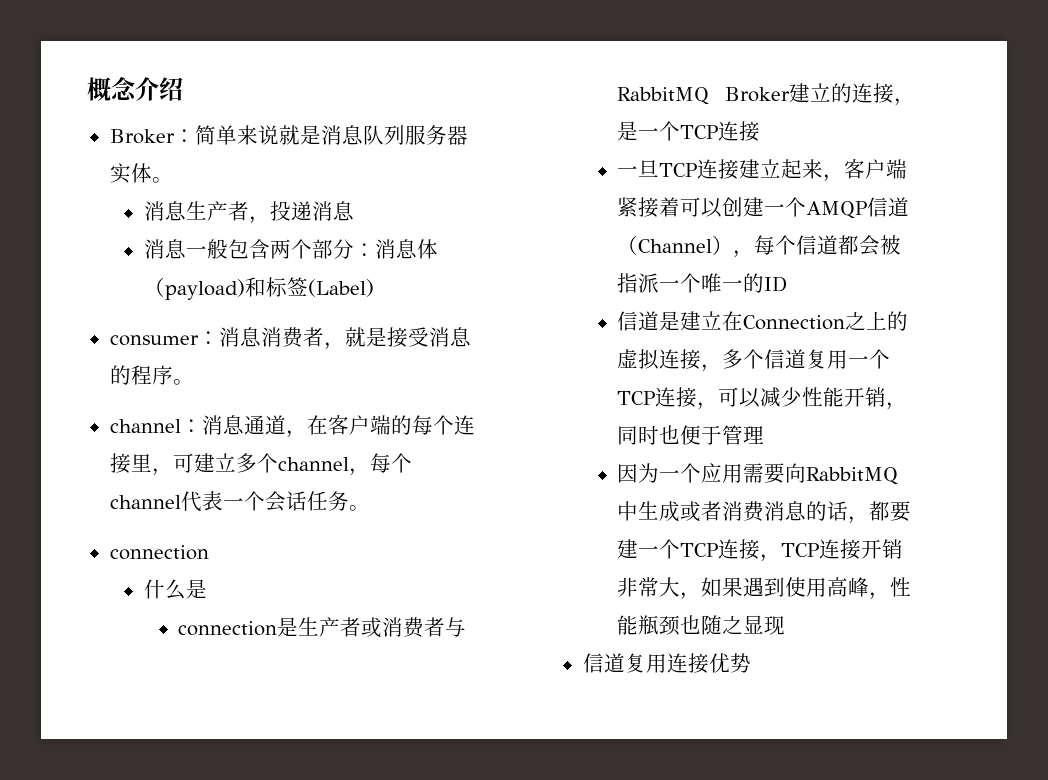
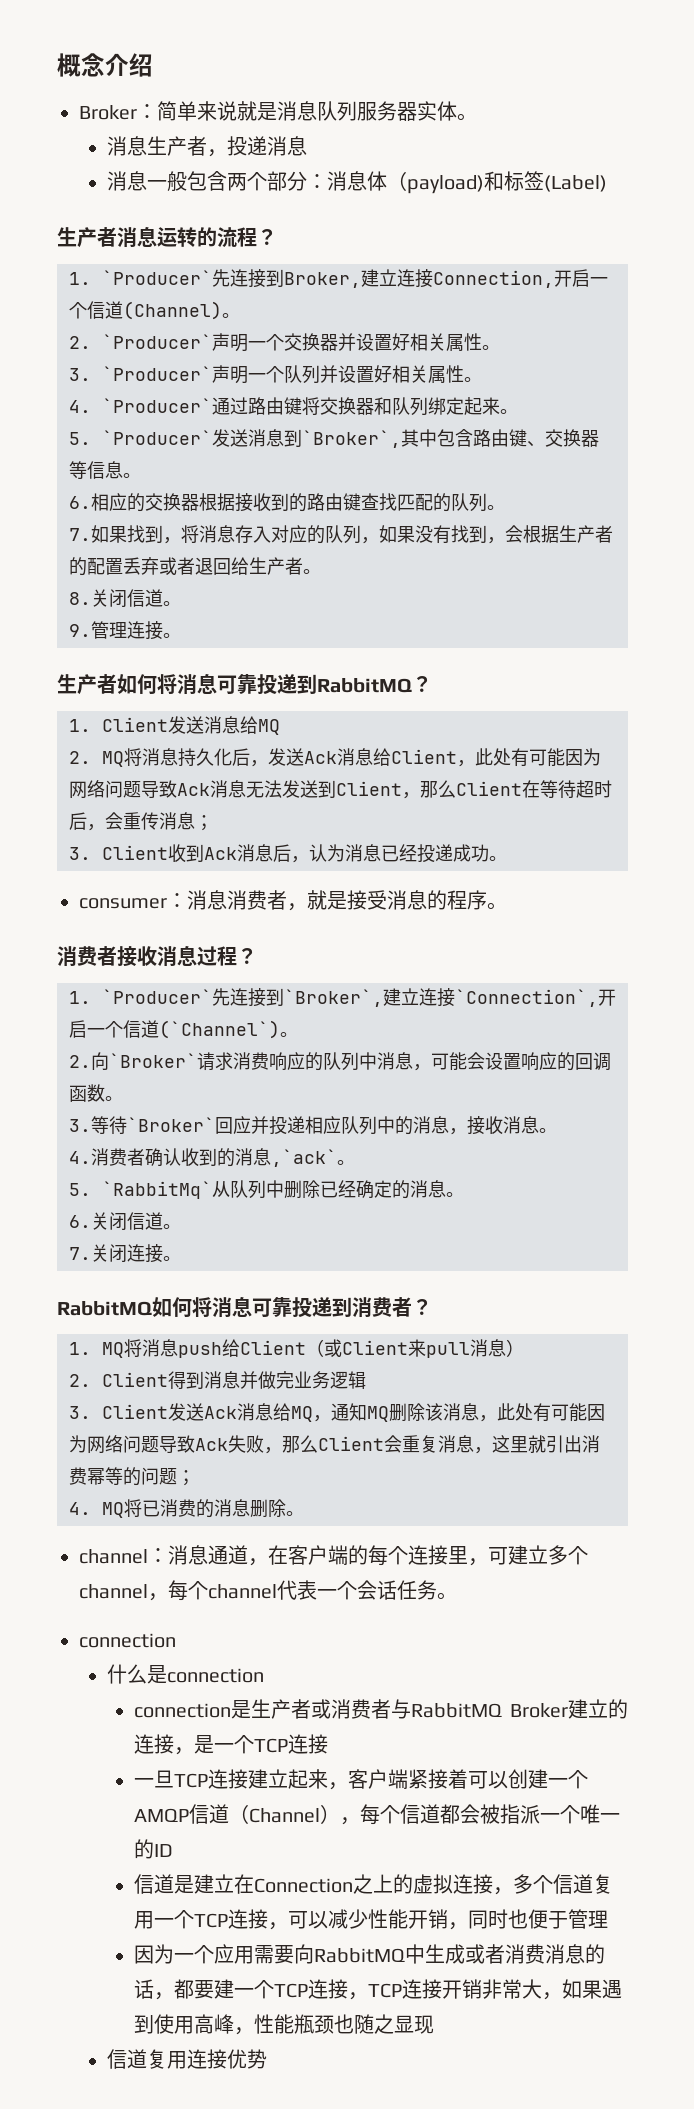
+ 生产者消息运转的流程？
+ 1. `Producer`先连接到Broker,建立连接Connection,开启一个信道(Channel)。
+ 2. `Producer`声明一个交换器并设置好相关属性。
+ 3. `Producer`声明一个队列并设置好相关属性。
+ 4. `Producer`通过路由键将交换器和队列绑定起来。
+ 5. `Producer`发送消息到`Broker`,其中包含路由键、交换器等信息。
+ 6.相应的交换器根据接收到的路由键查找匹配的队列。
+ 7.如果找到，将消息存入对应的队列，如果没有找到，会根据生产者的配置丢弃或者退回给生产者。
+ 8.关闭信道。
+ 9.管理连接。
+ 生产者如何将消息可靠投递到RabbitMQ？
+ 1. Client发送消息给MQ
+ 2. MQ将消息持久化后，发送Ack消息给Client，此处有可能因为网络问题导致Ack消息无法发送到Client，那么Client在等待超时后，会重传消息；
+ 3. Client收到Ack消息后，认为消息已经投递成功。
+ 消费者接收消息过程？
+ 1. `Producer`先连接到`Broker`,建立连接`Connection`,开启一个信道(`Channel`)。
+ 2.向`Broker`请求消费响应的队列中消息，可能会设置响应的回调函数。
+ 3.等待`Broker`回应并投递相应队列中的消息，接收消息。
+ 4.消费者确认收到的消息,`ack`。
+ 5. `RabbitMq`从队列中删除已经确定的消息。
+ 6.关闭信道。
+ 7.关闭连接。
+ RabbitMQ如何将消息可靠投递到消费者？
+ 1. MQ将消息push给Client（或Client来pull消息）
+ 2. Client得到消息并做完业务逻辑
+ 3. Client发送Ack消息给MQ，通知MQ删除该消息，此处有可能因为网络问题导致Ack失败，那么Client会重复消息，这里就引出消费幂等的问题；
+ 4. MQ将已消费的消息删除。
- 什么是
+ 什么是connection

